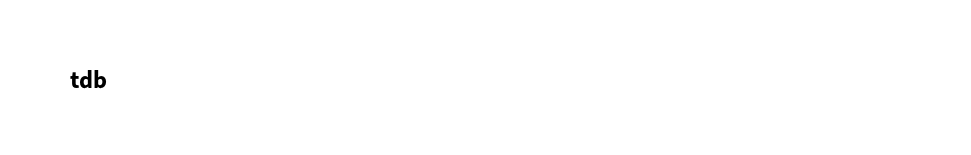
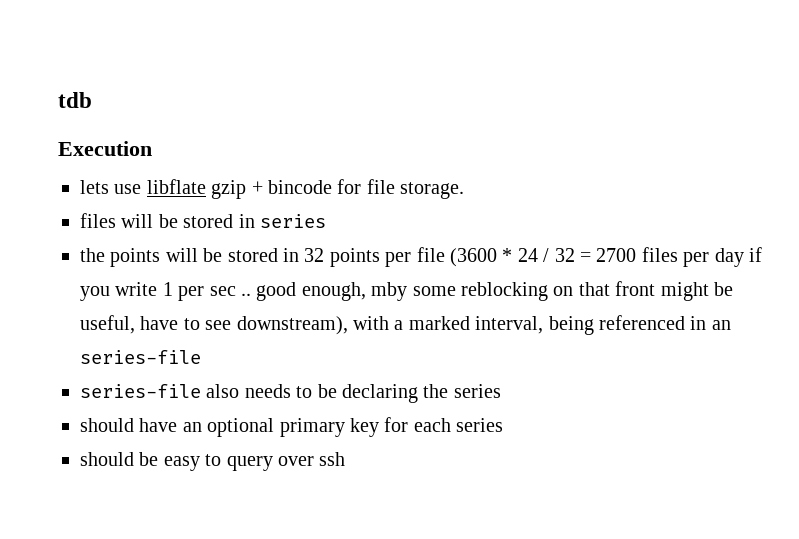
+ Execution
+ lets use libflate gzip + bincode for file storage.
+ files will be stored in series
+ the points will be stored in 32 points per file (3600 * 24 / 32 = 2700 files per day if you write 1 per sec .. good enough, mby some reblocking on that front might be useful, have to see downstream), with a marked interval, being referenced in an series-file
+ series-file also needs to be declaring the series
+ should have an optional primary key for each series
+ should be easy to query over ssh

